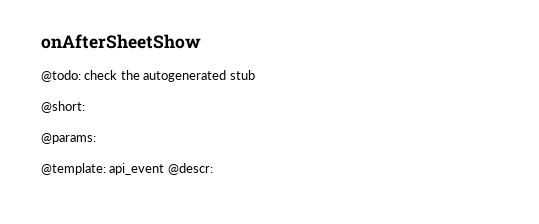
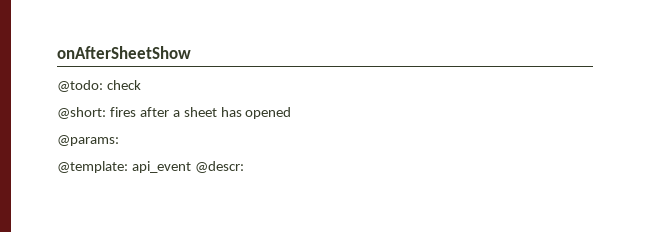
- @todo: check the autogenerated stub
- @short:
+ @todo: check
+ @short: fires after a sheet has opened

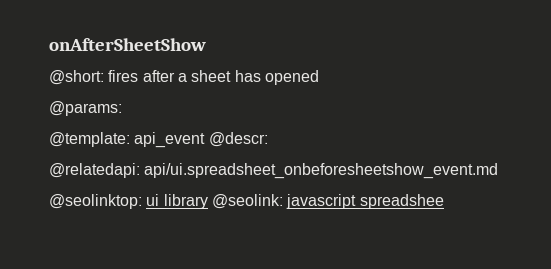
- @todo: check
+ @relatedapi: api/ui.spreadsheet_onbeforesheetshow_event.md
+ @seolinktop: ui library @seolink: javascript spreadshee

